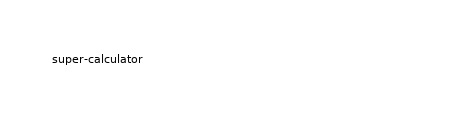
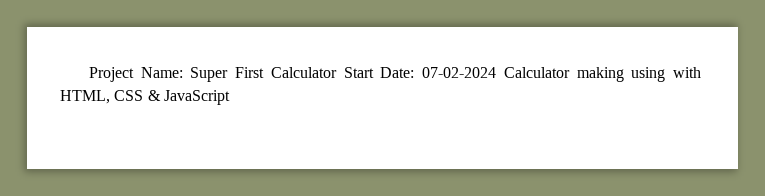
- super-calculator
+ Project Name: Super First Calculator Start Date: 07-02-2024 Calculator making using with HTML, CSS & JavaScript

